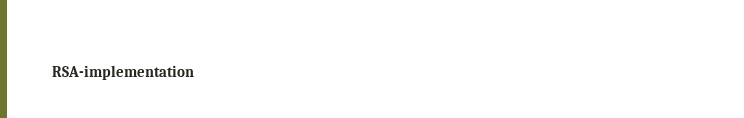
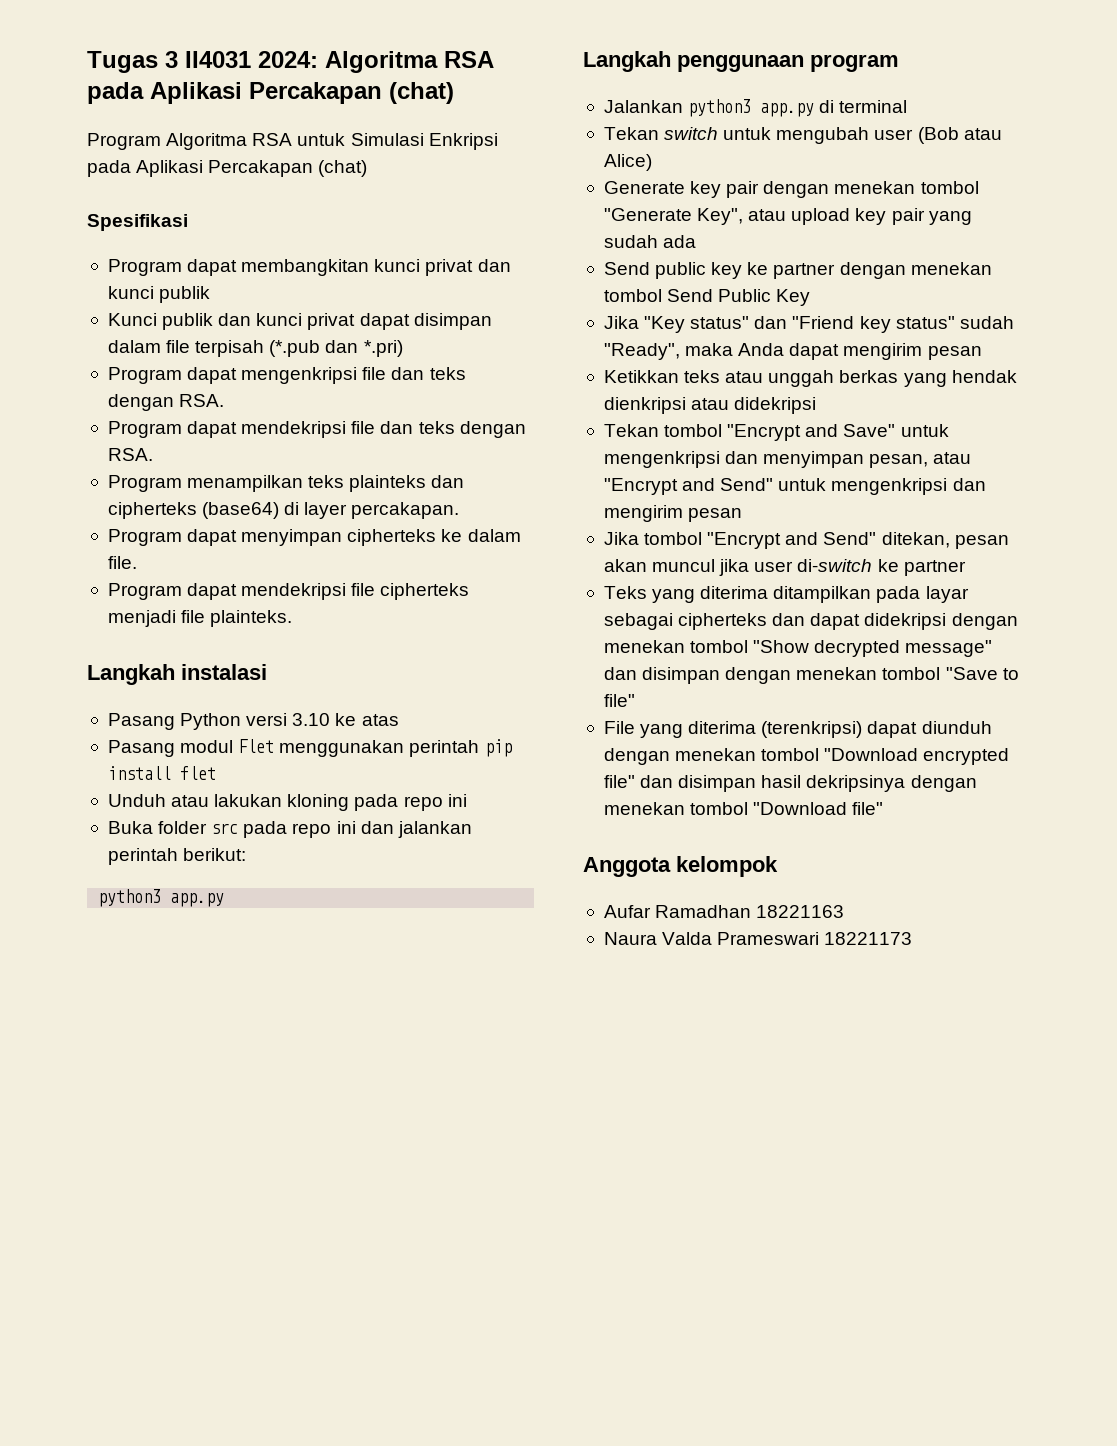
- RSA-implementation
+ Tugas 3 II4031 2024: Algoritma RSA pada Aplikasi Percakapan (chat)
+ Program Algoritma RSA untuk Simulasi Enkripsi pada Aplikasi Percakapan (chat)
+ Spesifikasi
+ Program dapat membangkitan kunci privat dan kunci publik
+ Kunci publik dan kunci privat dapat disimpan dalam file terpisah (*.pub dan *.pri)
+ Program dapat mengenkripsi file dan teks dengan RSA.
+ Program dapat mendekripsi file dan teks dengan RSA.
+ Program menampilkan teks plainteks dan cipherteks (base64) di layer percakapan.
+ Program dapat menyimpan cipherteks ke dalam file.
+ Program dapat mendekripsi file cipherteks menjadi file plainteks.
+ Langkah instalasi
+ Pasang Python versi 3.10 ke atas
+ Pasang modul Flet menggunakan perintah pip install flet
+ Unduh atau lakukan kloning pada repo ini
+ Buka folder src pada repo ini dan jalankan perintah berikut:
+ python3 app.py
+ Langkah penggunaan program
+ Jalankan python3 app.py di terminal
+ Tekan switch untuk mengubah user (Bob atau Alice)
+ Generate key pair dengan menekan tombol "Generate Key", atau upload key pair yang sudah ada
+ Send public key ke partner dengan menekan tombol Send Public Key
+ Jika "Key status" dan "Friend key status" sudah "Ready", maka Anda dapat mengirim pesan
+ Ketikkan teks atau unggah berkas yang hendak dienkripsi atau didekripsi
+ Tekan tombol "Encrypt and Save" untuk mengenkripsi dan menyimpan pesan, atau "Encrypt and Send" untuk mengenkripsi dan mengirim pesan
+ Jika tombol "Encrypt and Send" ditekan, pesan akan muncul jika user di-switch ke partner
+ Teks yang diterima ditampilkan pada layar sebagai cipherteks dan dapat didekripsi dengan menekan tombol "Show decrypted message" dan disimpan dengan menekan tombol "Save to file"
+ File yang diterima (terenkripsi) dapat diunduh dengan menekan tombol "Download encrypted file" dan disimpan hasil dekripsinya dengan menekan tombol "Download file"
+ Anggota kelompok
+ Aufar Ramadhan 18221163
+ Naura Valda Prameswari 18221173

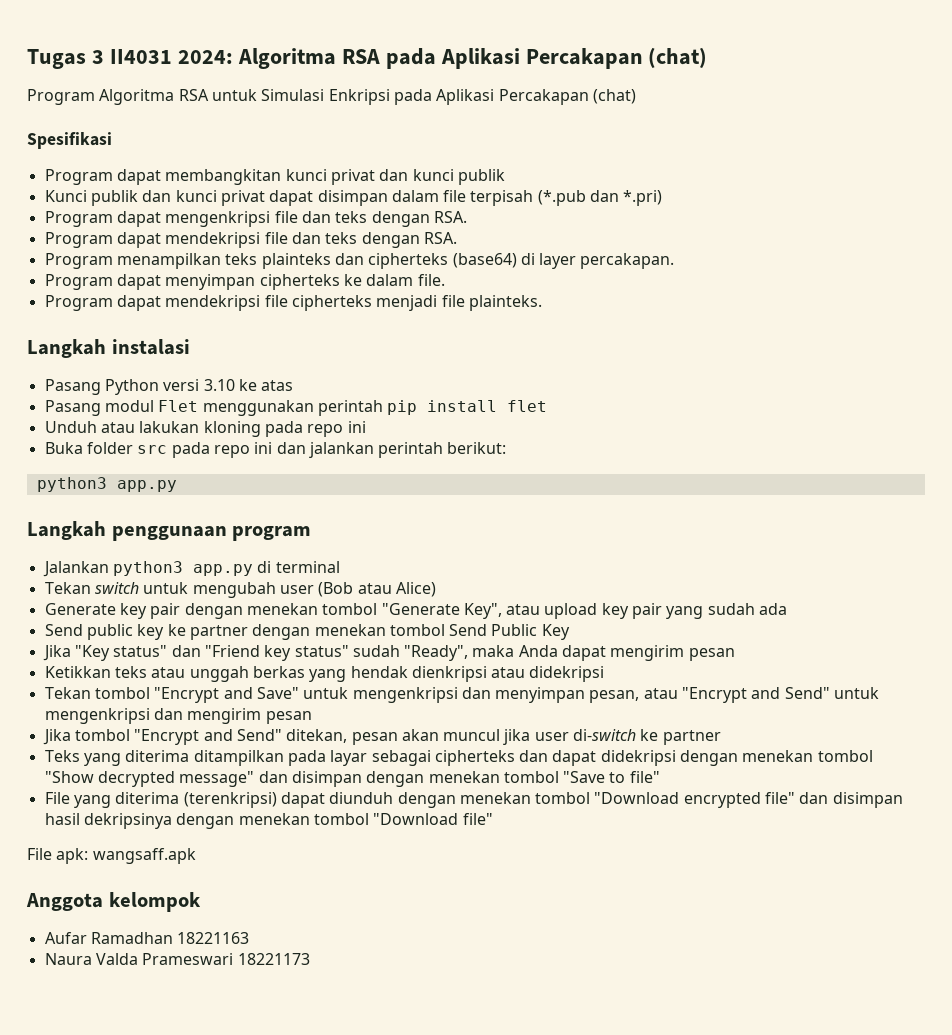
+ File apk: wangsaff.apk

